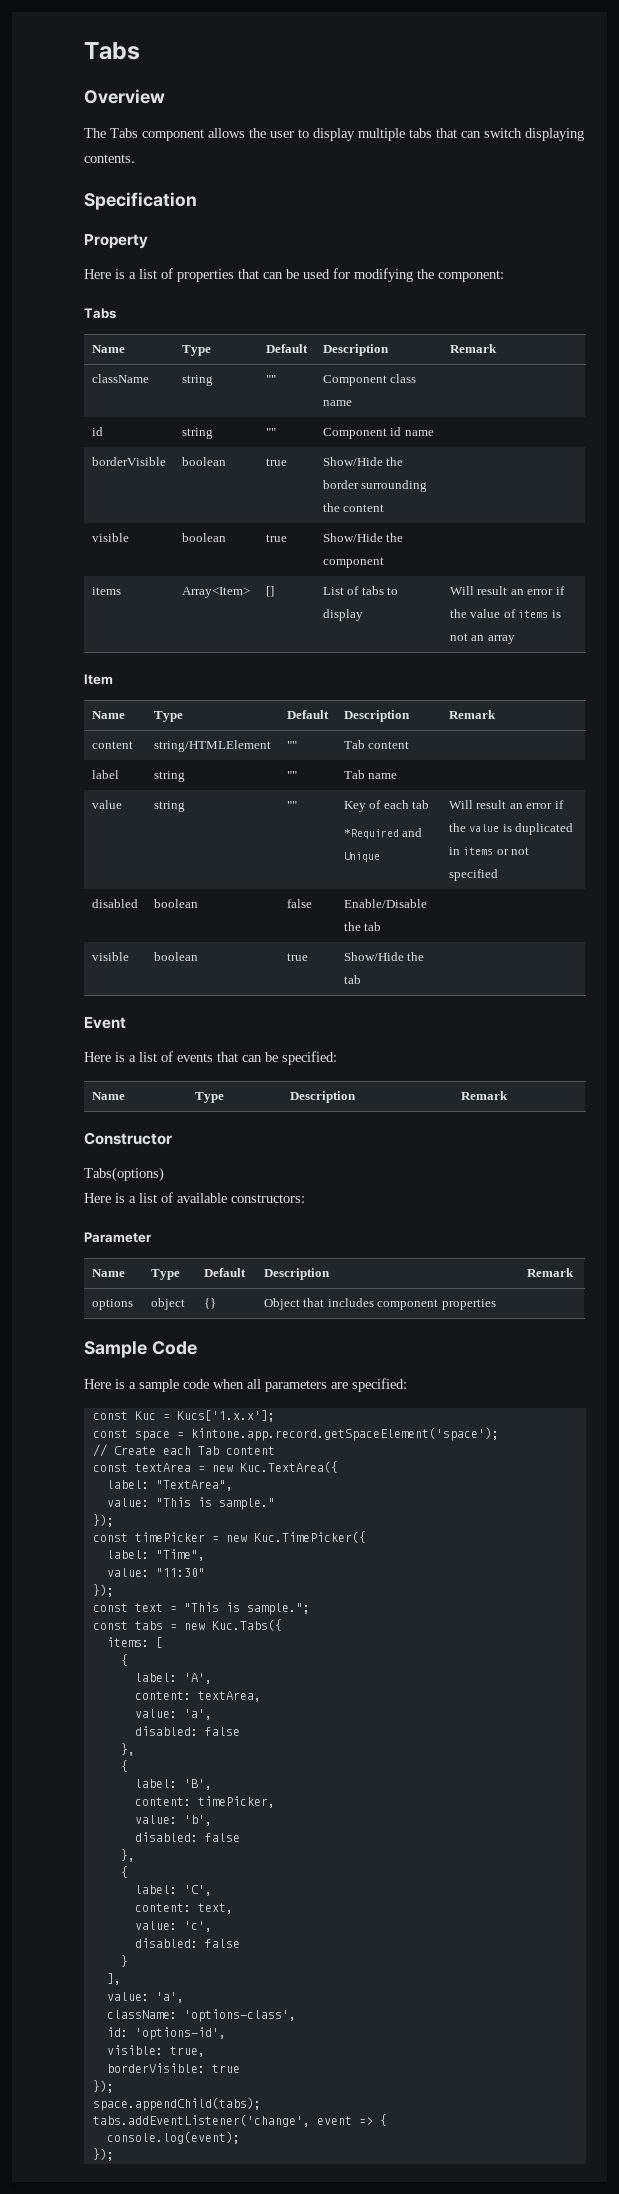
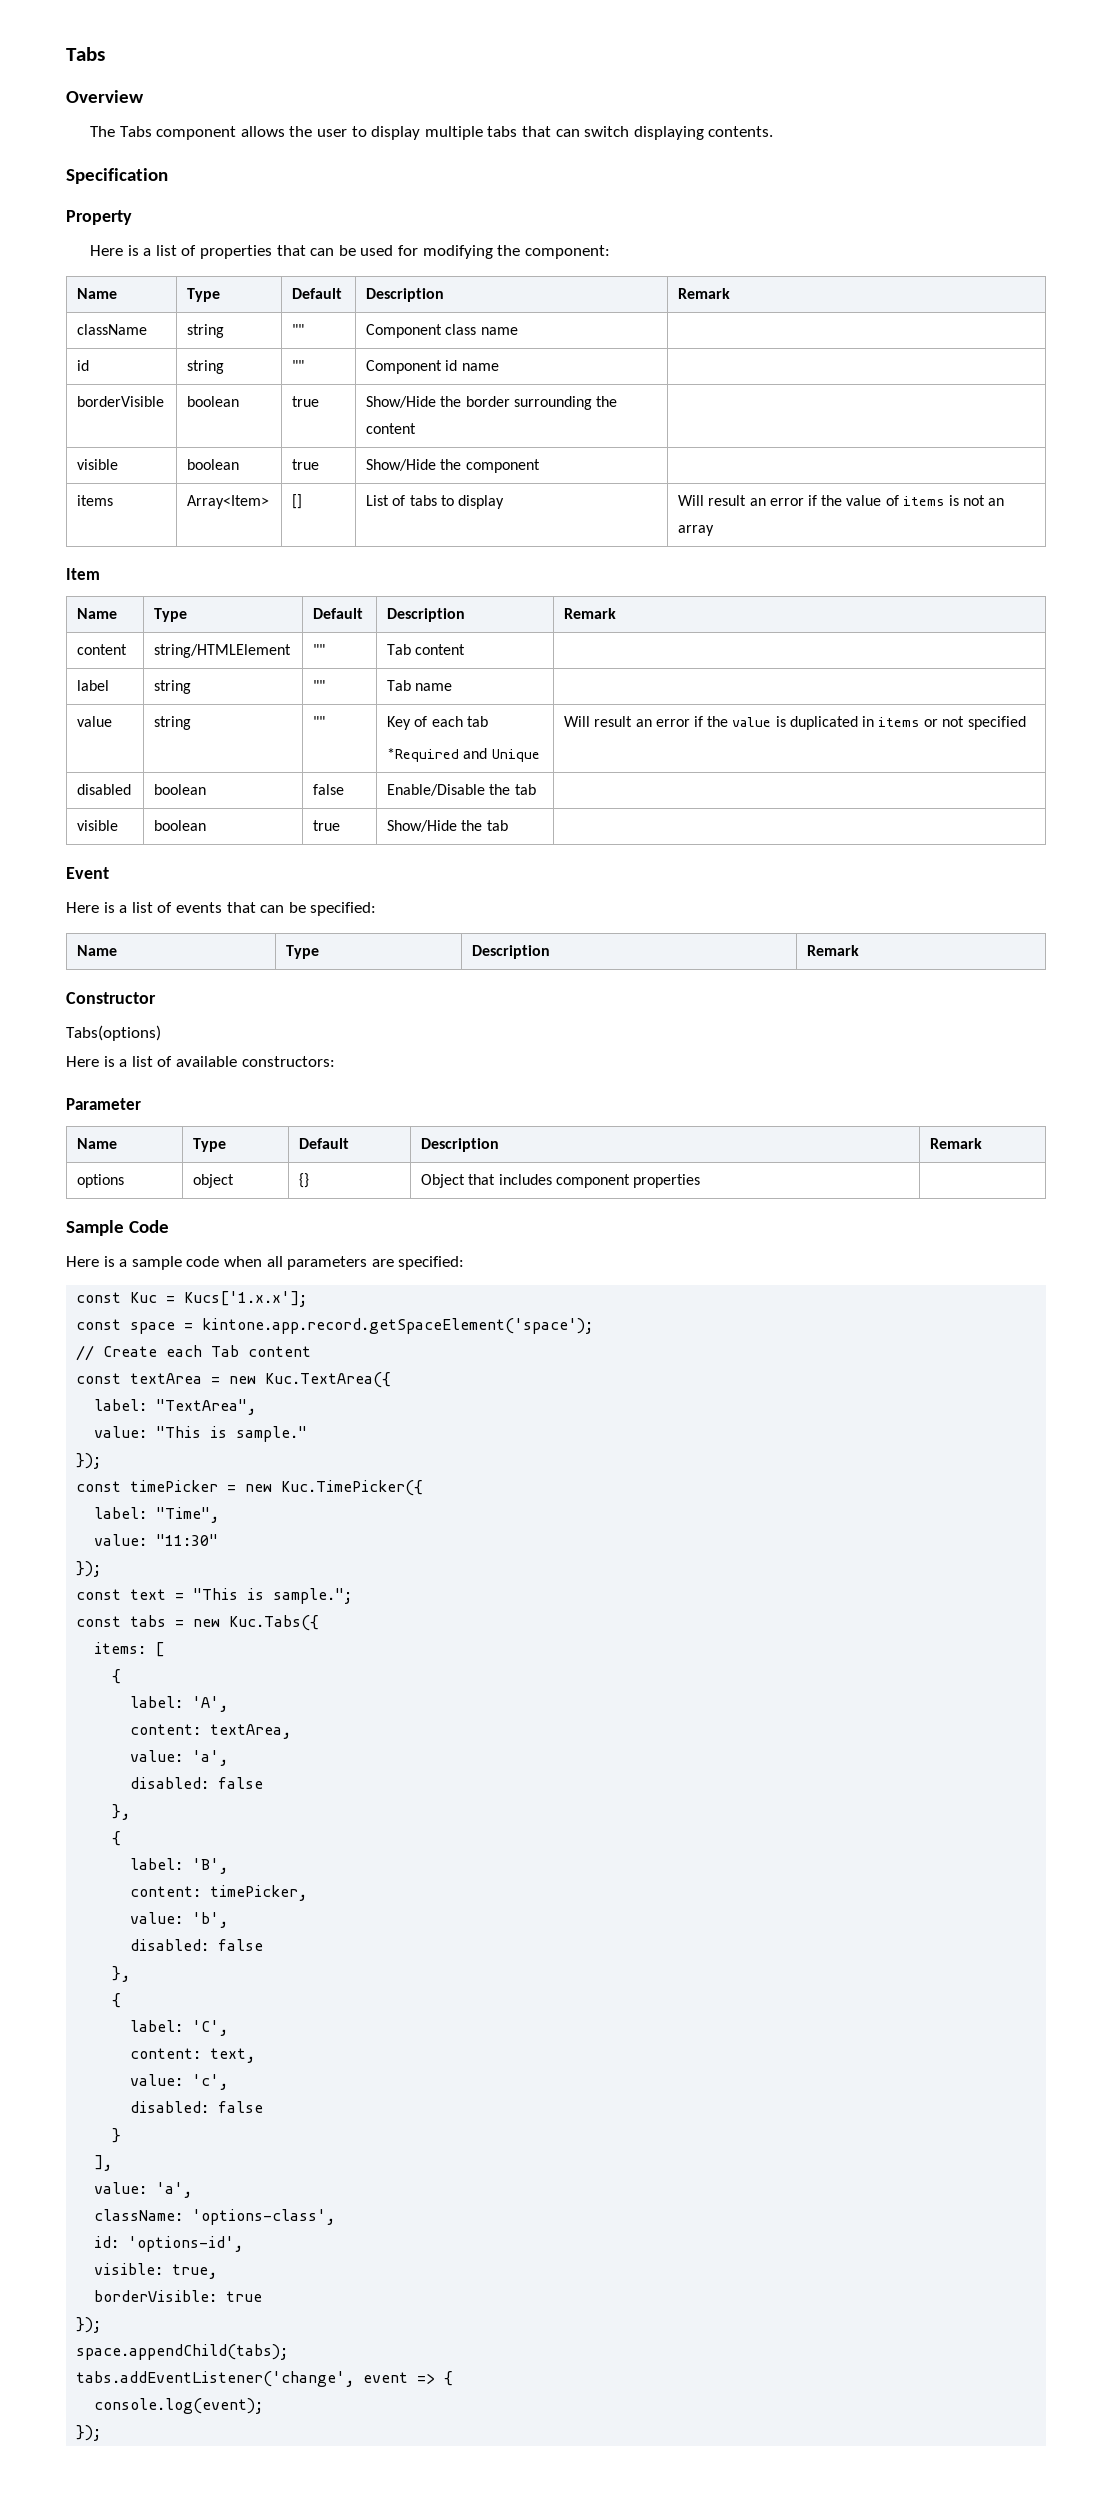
  Here is a list of properties that can be used for modifying the component:
- Tabs

